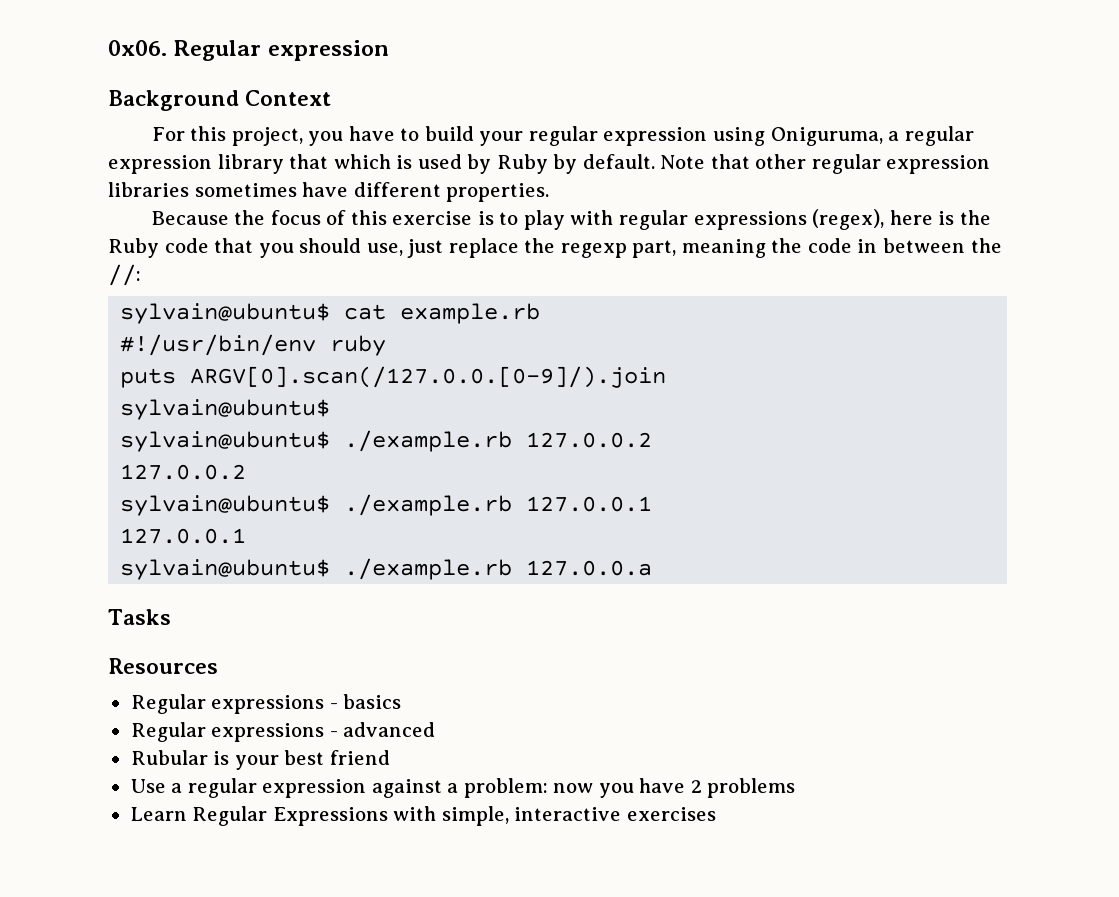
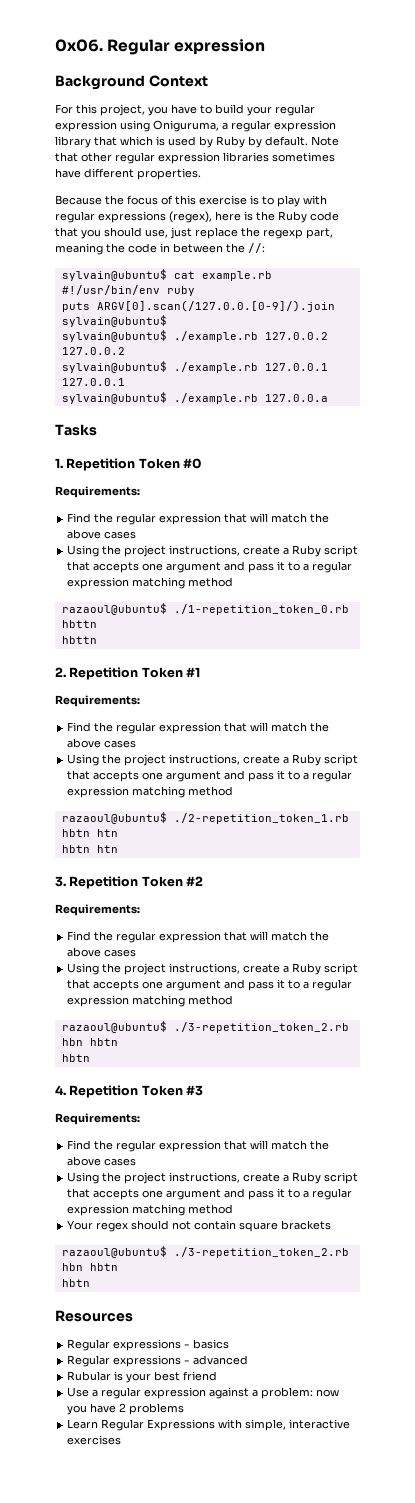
+ 1. Repetition Token #0
+ Requirements:
+ Find the regular expression that will match the above cases
+ Using the project instructions, create a Ruby script that accepts one argument and pass it to a regular expression matching method
+ razaoul@ubuntu$ ./1-repetition_token_0.rb hbttn
+ hbttn
+ 2. Repetition Token #1
+ Requirements:
+ Find the regular expression that will match the above cases
+ Using the project instructions, create a Ruby script that accepts one argument and pass it to a regular expression matching method
+ razaoul@ubuntu$ ./2-repetition_token_1.rb hbtn htn
+ hbtn htn
+ 3. Repetition Token #2
+ Requirements:
+ Find the regular expression that will match the above cases
+ Using the project instructions, create a Ruby script that accepts one argument and pass it to a regular expression matching method
+ razaoul@ubuntu$ ./3-repetition_token_2.rb hbn hbtn
+ hbtn
+ 4. Repetition Token #3
+ Requirements:
+ Find the regular expression that will match the above cases
+ Using the project instructions, create a Ruby script that accepts one argument and pass it to a regular expression matching method
+ Your regex should not contain square brackets
+ razaoul@ubuntu$ ./3-repetition_token_2.rb hbn hbtn
+ hbtn

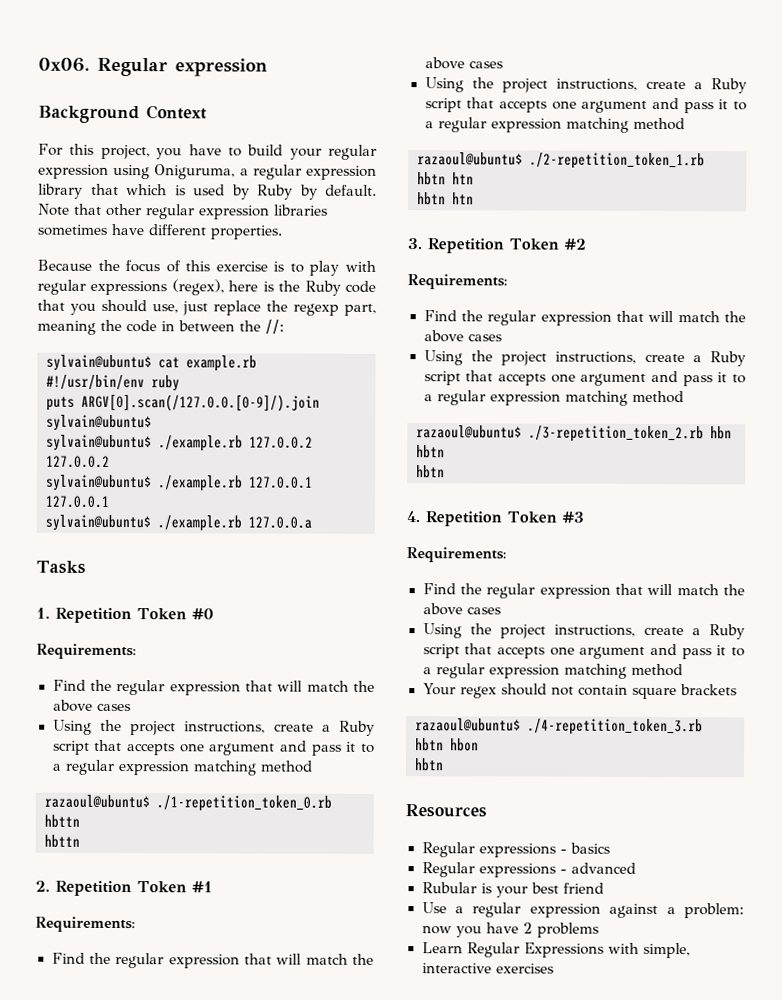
  Your regex should not contain square brackets
- razaoul@ubuntu$ ./3-repetition_token_2.rb hbn hbtn
+ razaoul@ubuntu$ ./4-repetition_token_3.rb hbtn hbon

